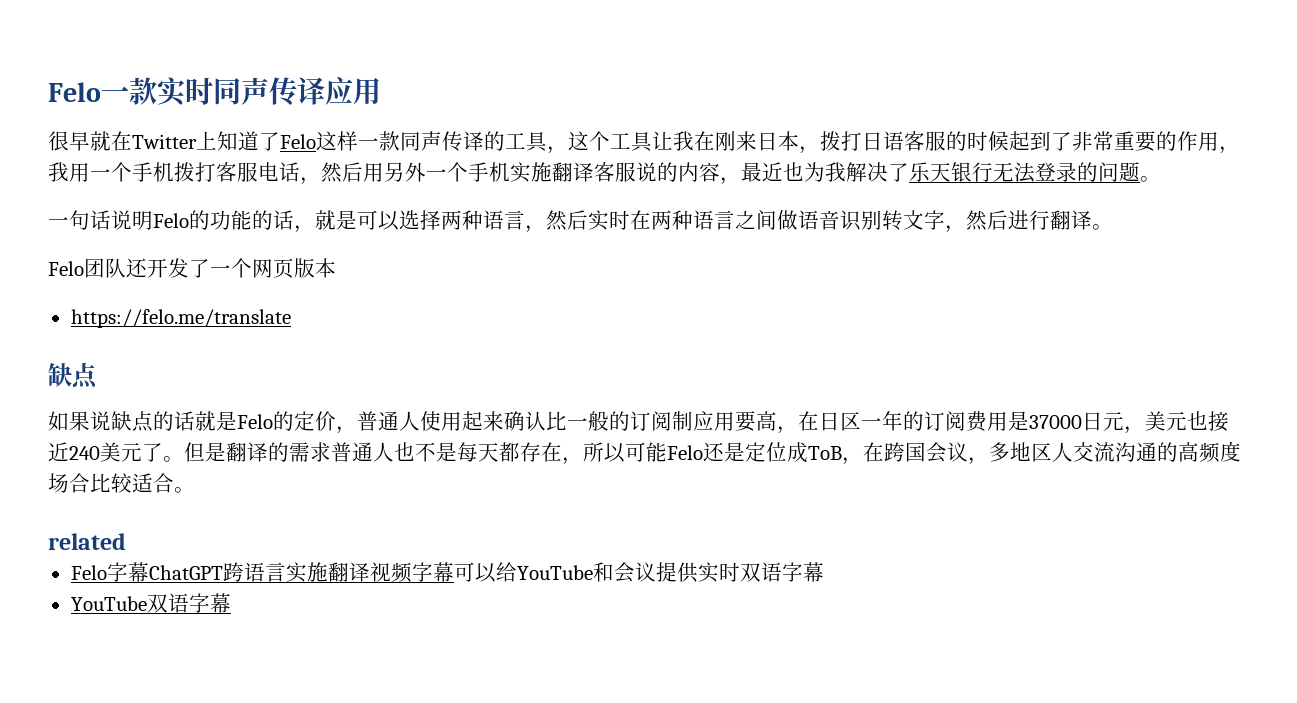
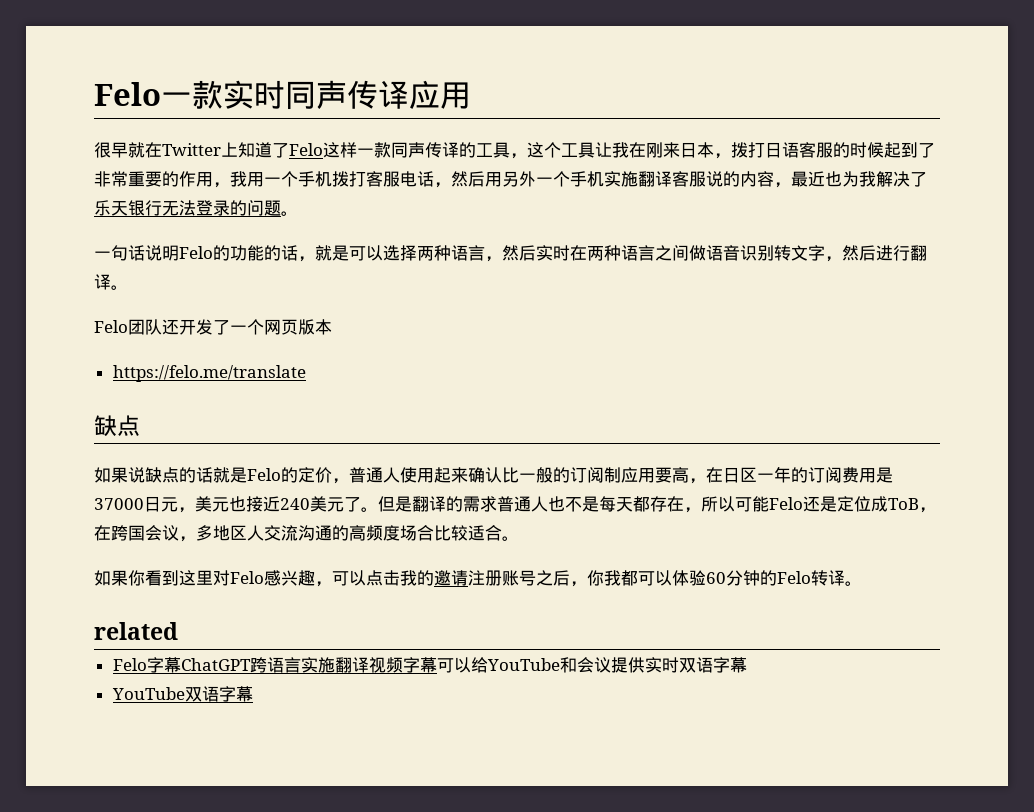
+ 如果你看到这里对Felo感兴趣，可以点击我的邀请注册账号之后，你我都可以体验60分钟的Felo转译。

